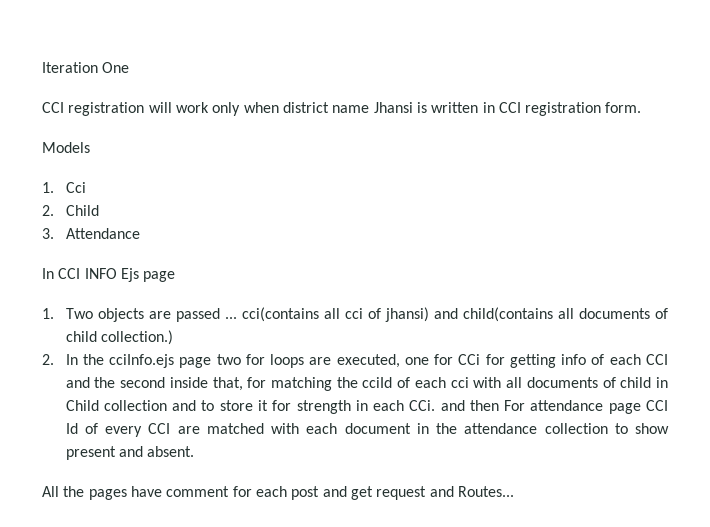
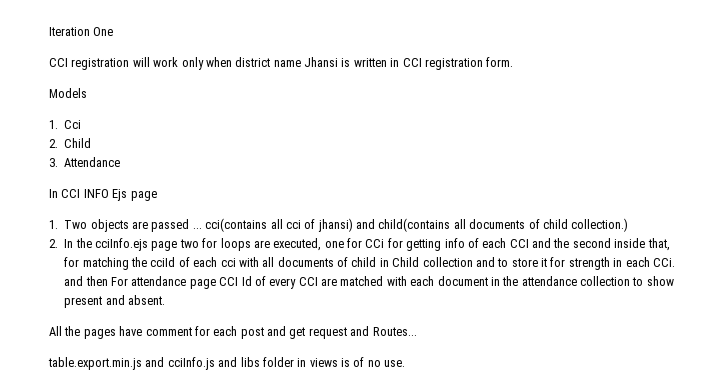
+ table.export.min.js and cciInfo.js and libs folder in views is of no use.

